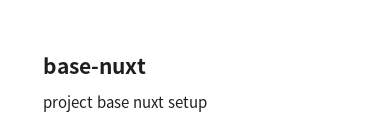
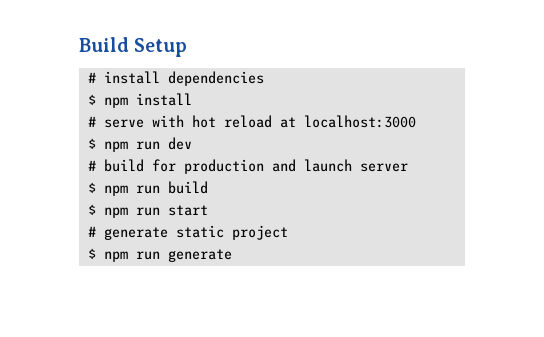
- base-nuxt
- project base nuxt setup
+ Build Setup
+ # install dependencies
+ $ npm install
+ # serve with hot reload at localhost:3000
+ $ npm run dev
+ # build for production and launch server
+ $ npm run build
+ $ npm run start
+ # generate static project
+ $ npm run generate

